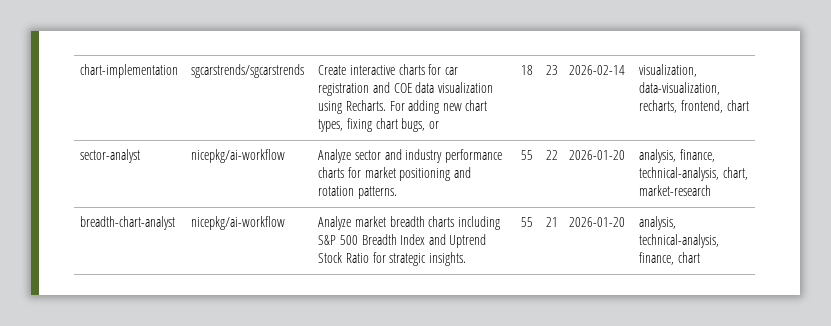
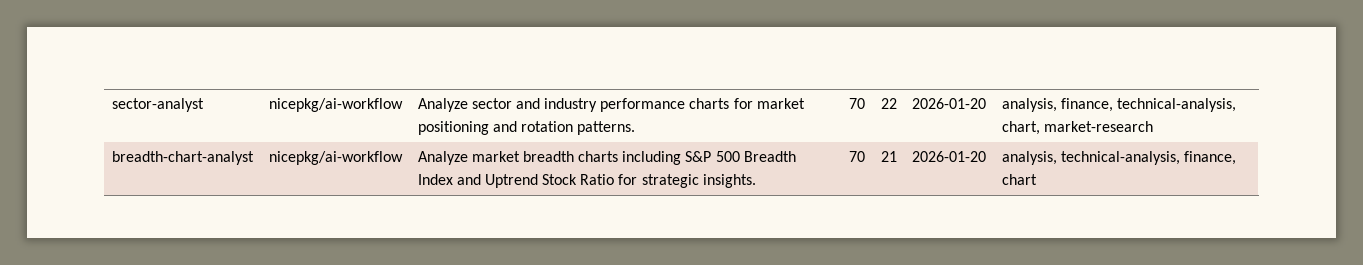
- chart-implementation | sgcarstrends/sgcarstrends | Create interactive charts for car registration and COE data visualization using Recharts. For adding new chart types, fixing chart bugs, or | 18 | 23 | 2026-02-14 | visualization, data-visualization, recharts, frontend, chart
- sector-analyst | nicepkg/ai-workflow | Analyze sector and industry performance charts for market positioning and rotation patterns. | 55 | 22 | 2026-01-20 | analysis, finance, technical-analysis, chart, market-research
+ sector-analyst | nicepkg/ai-workflow | Analyze sector and industry performance charts for market positioning and rotation patterns. | 70 | 22 | 2026-01-20 | analysis, finance, technical-analysis, chart, market-research
- breadth-chart-analyst | nicepkg/ai-workflow | Analyze market breadth charts including S&P 500 Breadth Index and Uptrend Stock Ratio for strategic insights. | 55 | 21 | 2026-01-20 | analysis, technical-analysis, finance, chart
+ breadth-chart-analyst | nicepkg/ai-workflow | Analyze market breadth charts including S&P 500 Breadth Index and Uptrend Stock Ratio for strategic insights. | 70 | 21 | 2026-01-20 | analysis, technical-analysis, finance, chart

